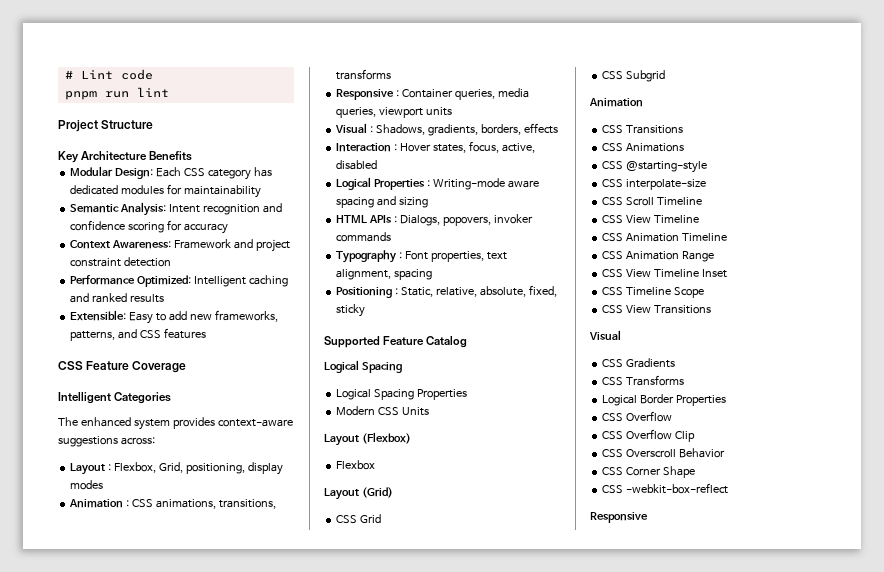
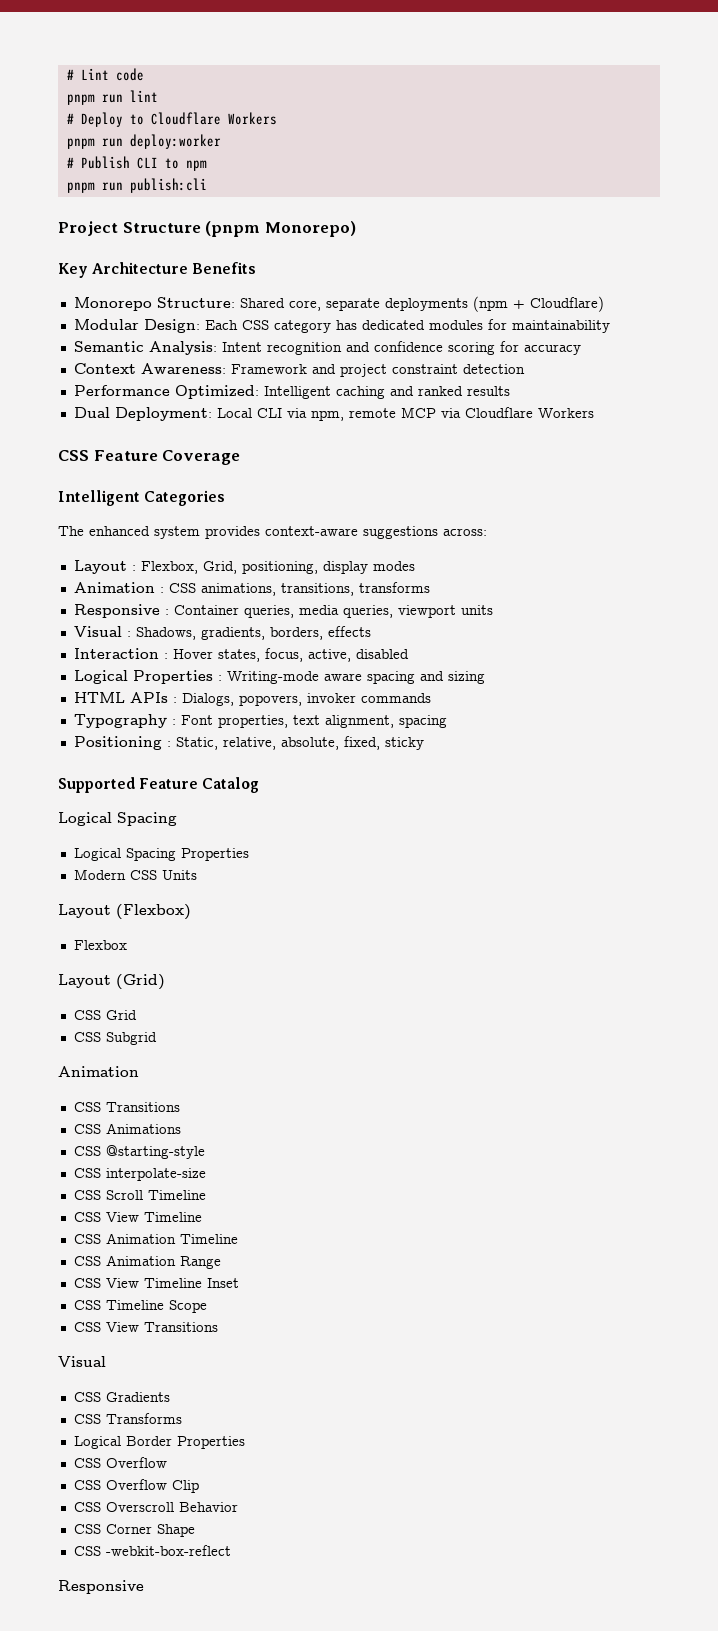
+ # Deploy to Cloudflare Workers
+ pnpm run deploy:worker
+ # Publish CLI to npm
+ pnpm run publish:cli
- Project Structure
+ Project Structure (pnpm Monorepo)
+ Monorepo Structure: Shared core, separate deployments (npm + Cloudflare)
- Extensible: Easy to add new frameworks, patterns, and CSS features
+ Dual Deployment: Local CLI via npm, remote MCP via Cloudflare Workers

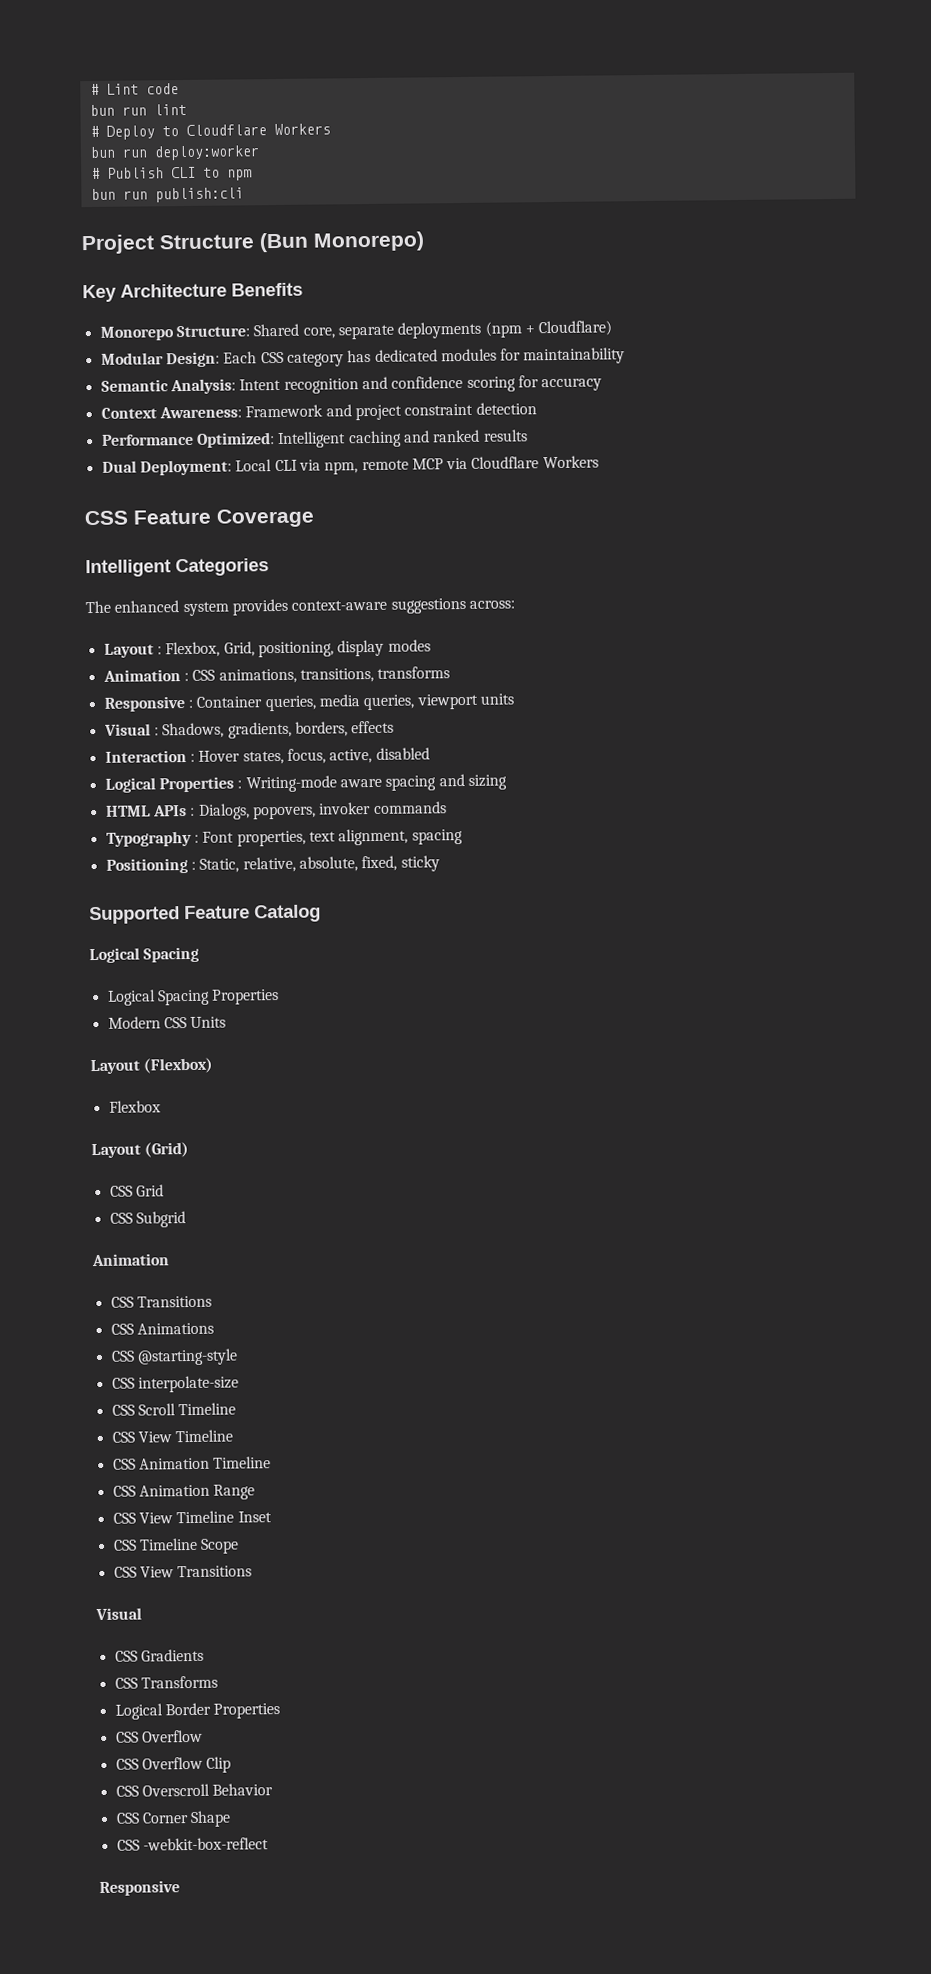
- pnpm run lint
+ bun run lint
- pnpm run deploy:worker
+ bun run deploy:worker
- pnpm run publish:cli
+ bun run publish:cli
- Project Structure (pnpm Monorepo)
+ Project Structure (Bun Monorepo)

